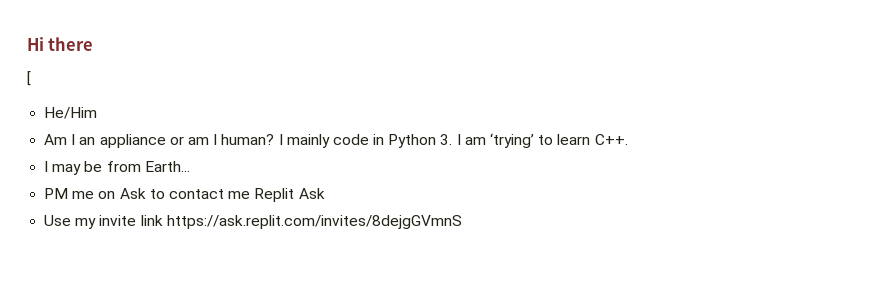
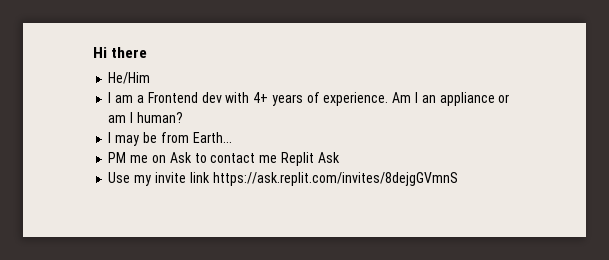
- [
+ I am a Frontend dev with 4+ years of experience.
- I mainly code in Python 3. I am ‘trying’ to learn C++.

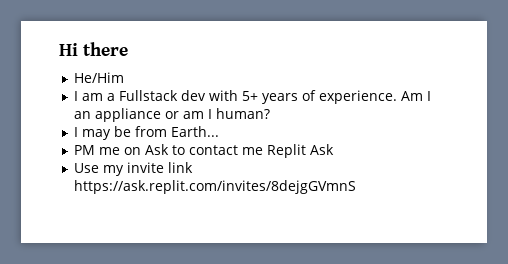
- I am a Frontend dev with 4+ years of experience.
+ I am a Fullstack dev with 5+ years of experience.

